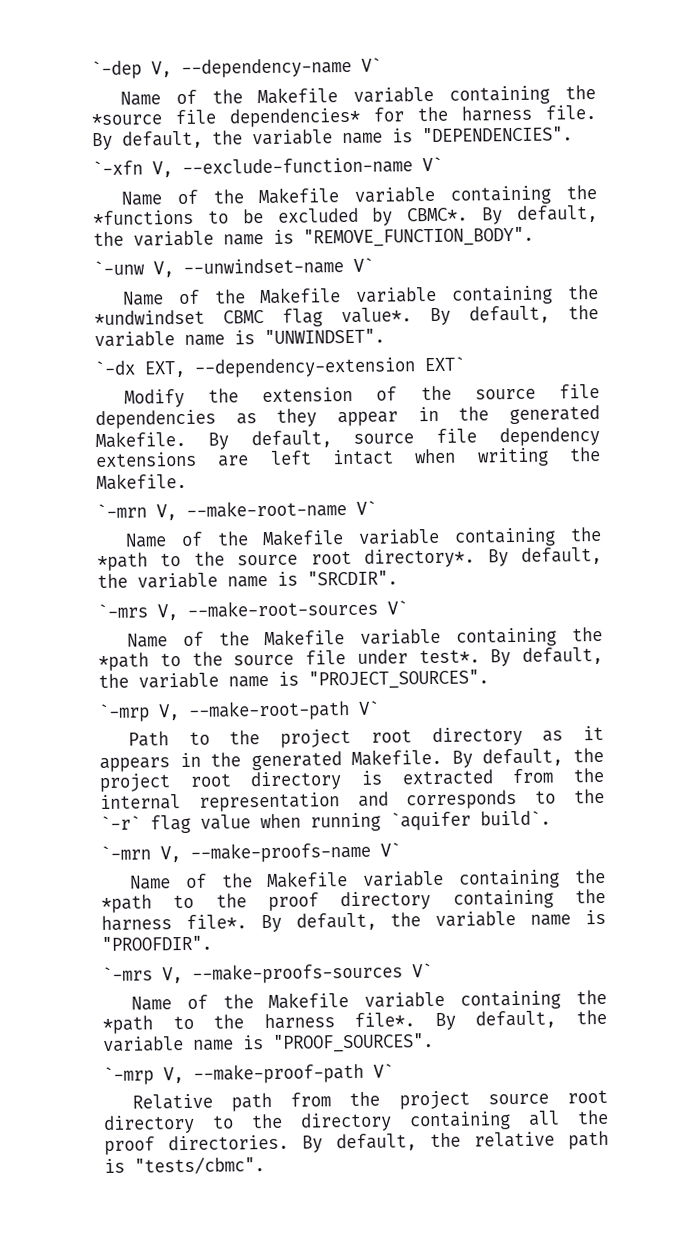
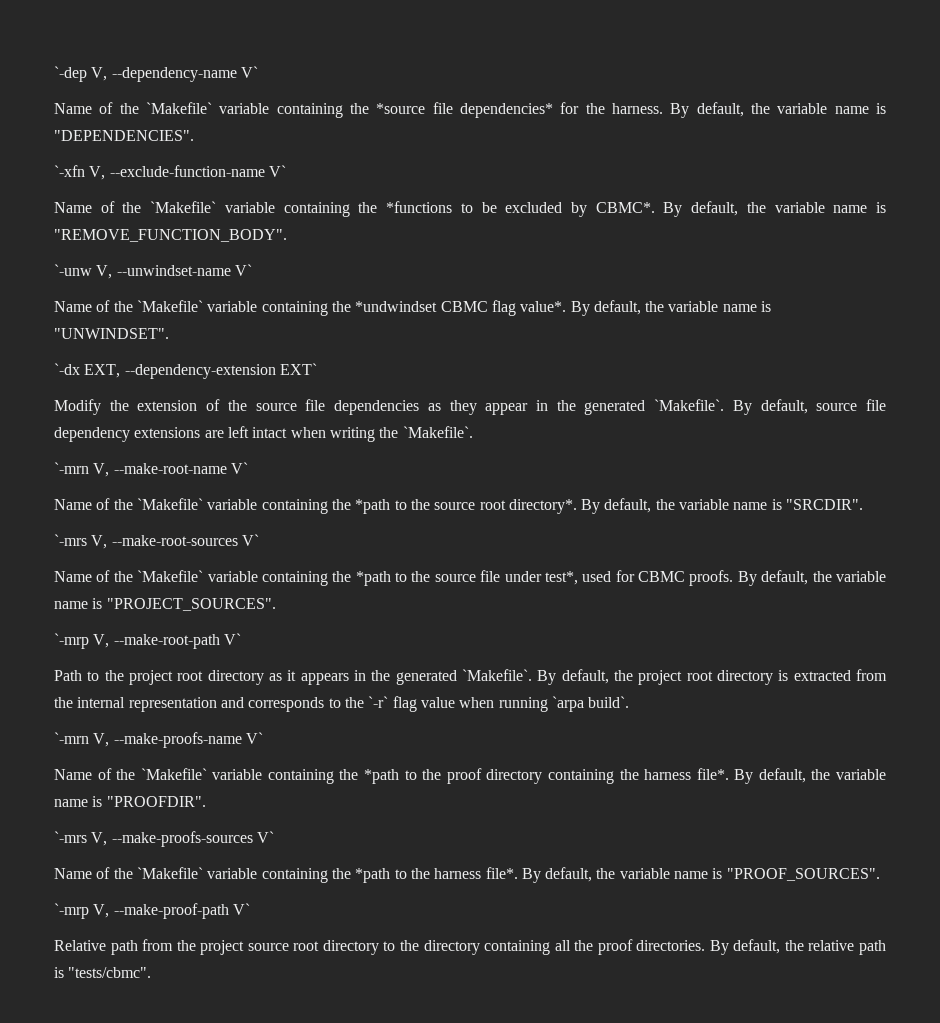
- Name of the Makefile variable containing the *source file dependencies* for the harness file.
+ Name of the `Makefile` variable containing the *source file dependencies* for the harness.
- Name of the Makefile variable containing the *functions to be excluded by CBMC*.
+ Name of the `Makefile` variable containing the *functions to be excluded by CBMC*.
- Name of the Makefile variable containing the *undwindset CBMC flag value*.
+ Name of the `Makefile` variable containing the *undwindset CBMC flag value*.
- Modify the extension of the source file dependencies as they appear in the generated Makefile.
+ Modify the extension of the source file dependencies as they appear in the generated `Makefile`.
- By default, source file dependency extensions are left intact when writing the Makefile.
+ By default, source file dependency extensions are left intact when writing the `Makefile`.
- Name of the Makefile variable containing the *path to the source root directory*.
+ Name of the `Makefile` variable containing the *path to the source root directory*.
- Name of the Makefile variable containing the *path to the source file under test*.
+ Name of the `Makefile` variable containing the *path to the source file under test*, used for CBMC proofs.
- Path to the project root directory as it appears in the generated Makefile.
+ Path to the project root directory as it appears in the generated `Makefile`.
- By default, the project root directory is extracted from the internal representation and corresponds to the `-r` flag value when running `aquifer build`.
+ By default, the project root directory is extracted from the internal representation and corresponds to the `-r` flag value when running `arpa build`.
- Name of the Makefile variable containing the *path to the proof directory containing the harness file*.
+ Name of the `Makefile` variable containing the *path to the proof directory containing the harness file*.
- Name of the Makefile variable containing the *path to the harness file*.
+ Name of the `Makefile` variable containing the *path to the harness file*.

